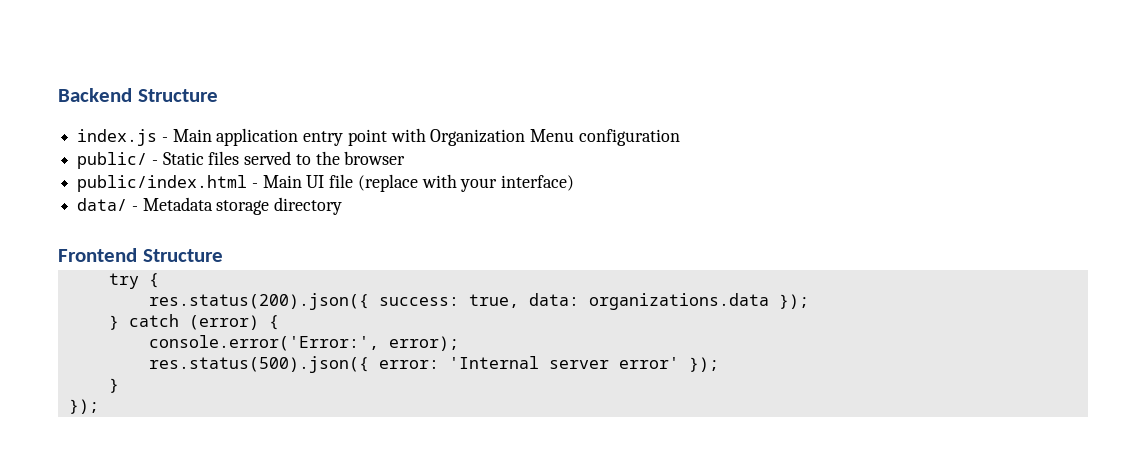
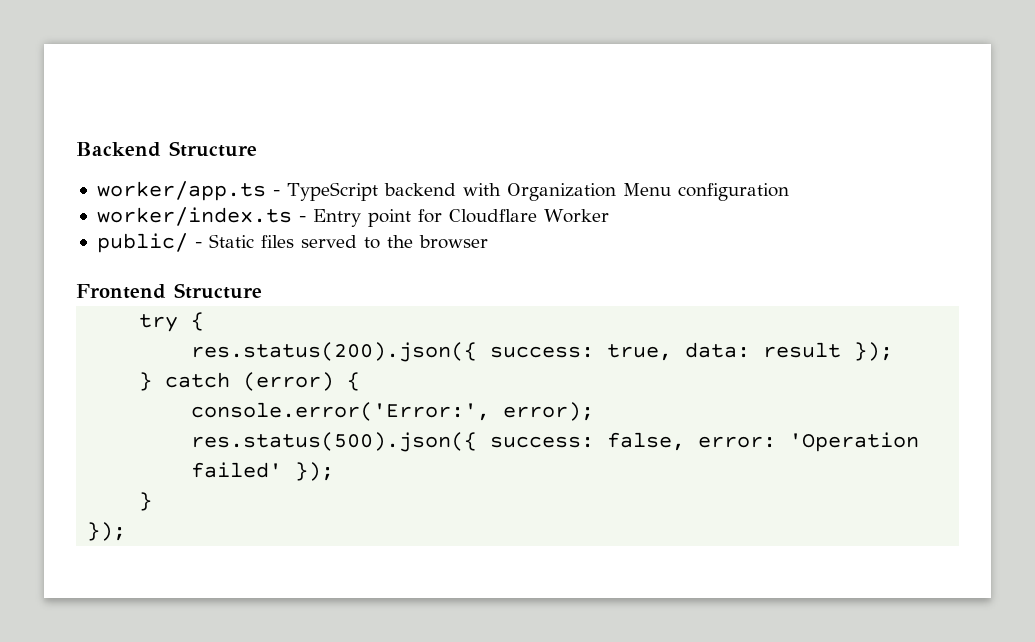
- index.js - Main application entry point with Organization Menu configuration
+ worker/app.ts - TypeScript backend with Organization Menu configuration
+ worker/index.ts - Entry point for Cloudflare Worker
- public/index.html - Main UI file (replace with your interface)
- data/ - Metadata storage directory
- res.status(200).json({ success: true, data: organizations.data });
+ res.status(200).json({ success: true, data: result });
- res.status(500).json({ error: 'Internal server error' });
+ res.status(500).json({ success: false, error: 'Operation failed' });

